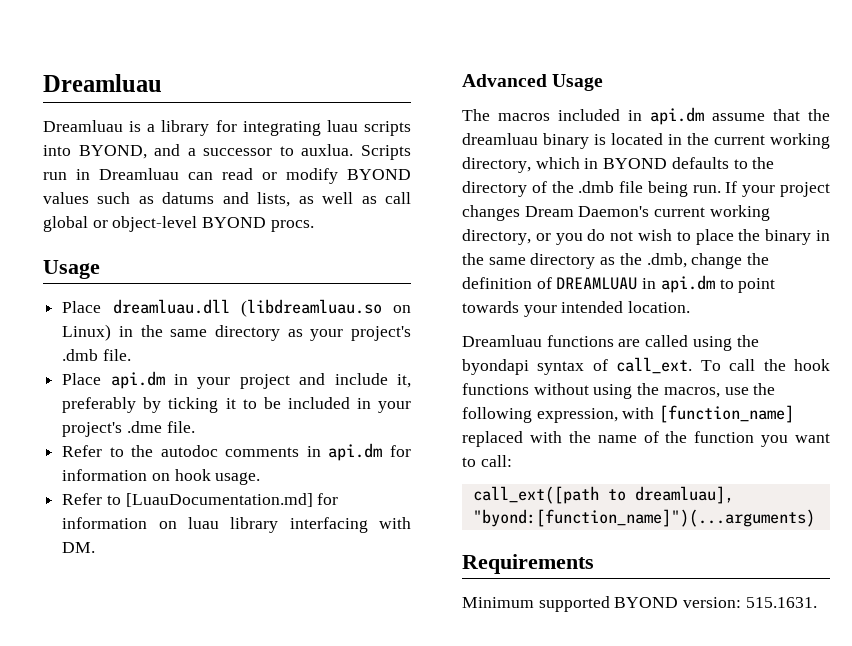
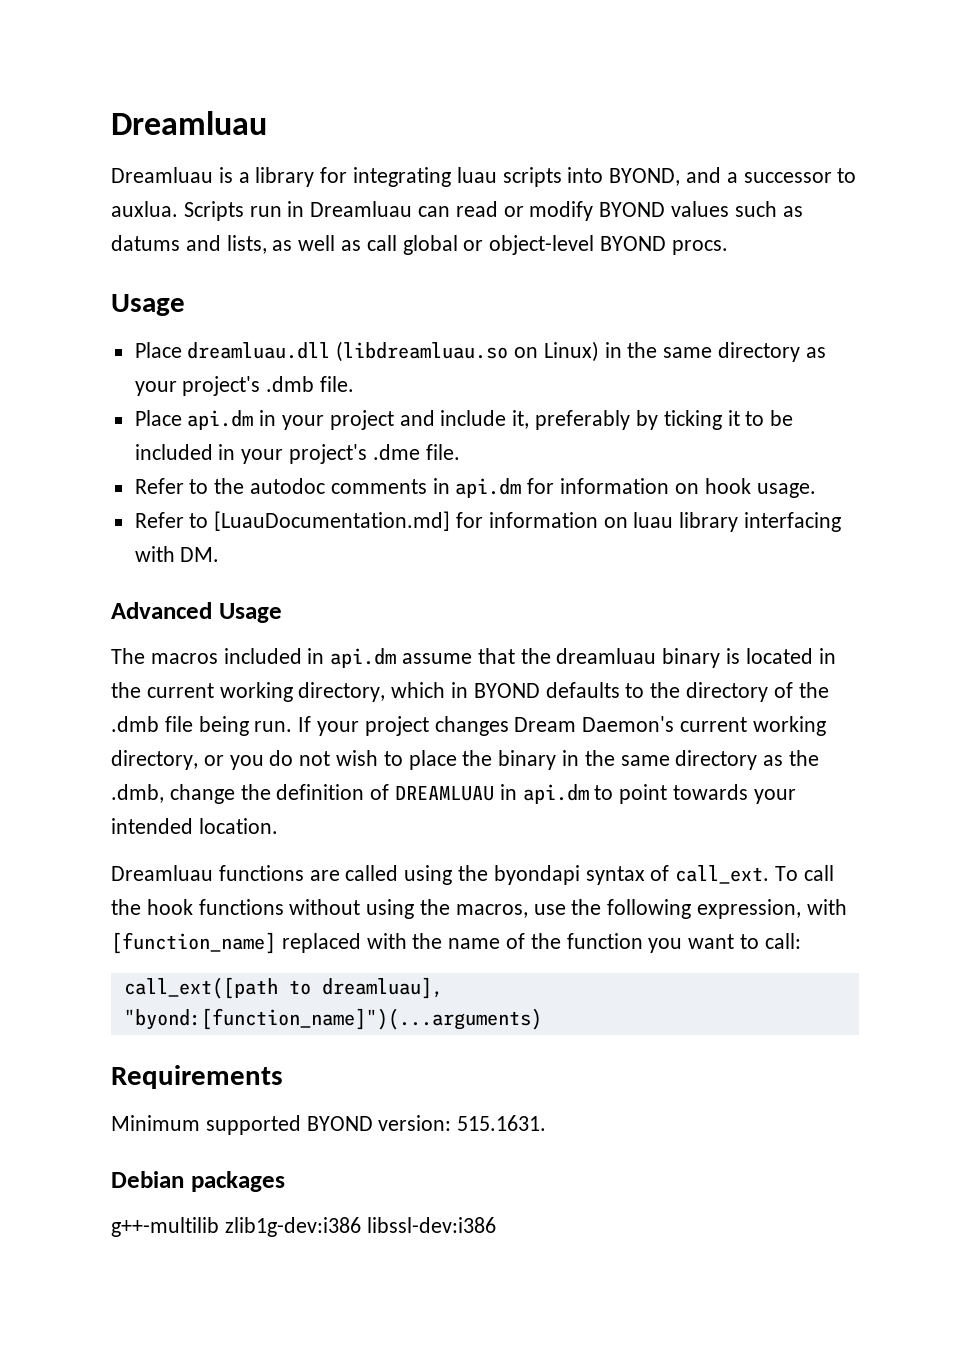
+ Debian packages
+ g++-multilib zlib1g-dev:i386 libssl-dev:i386

